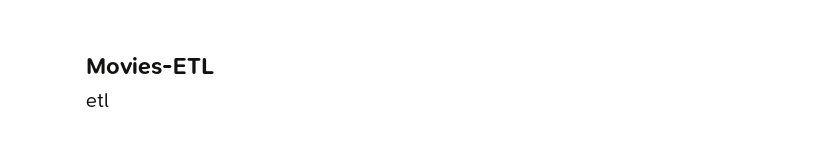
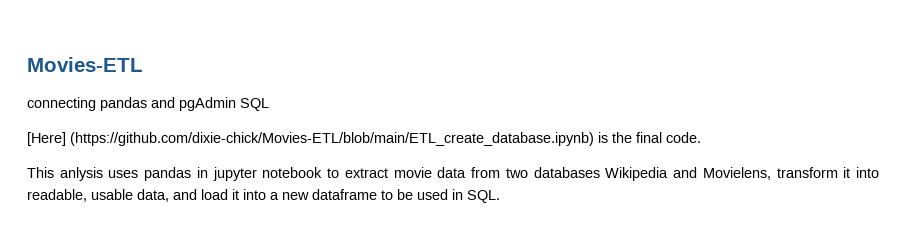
- etl
+ connecting pandas and pgAdmin SQL
+ [Here] (https://github.com/dixie-chick/Movies-ETL/blob/main/ETL_create_database.ipynb) is the final code.
+ This anlysis uses pandas in jupyter notebook to extract movie data from two databases Wikipedia and Movielens, transform it into readable, usable data, and load it into a new dataframe to be used in SQL.

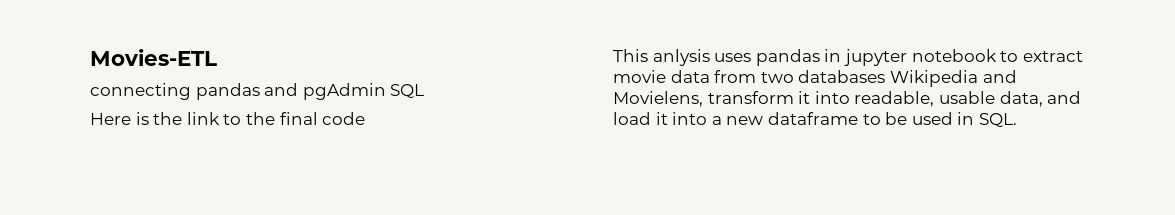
- [Here] (https://github.com/dixie-chick/Movies-ETL/blob/main/ETL_create_database.ipynb) is the final code.
+ Here is the link to the final code

